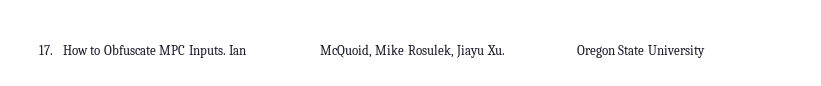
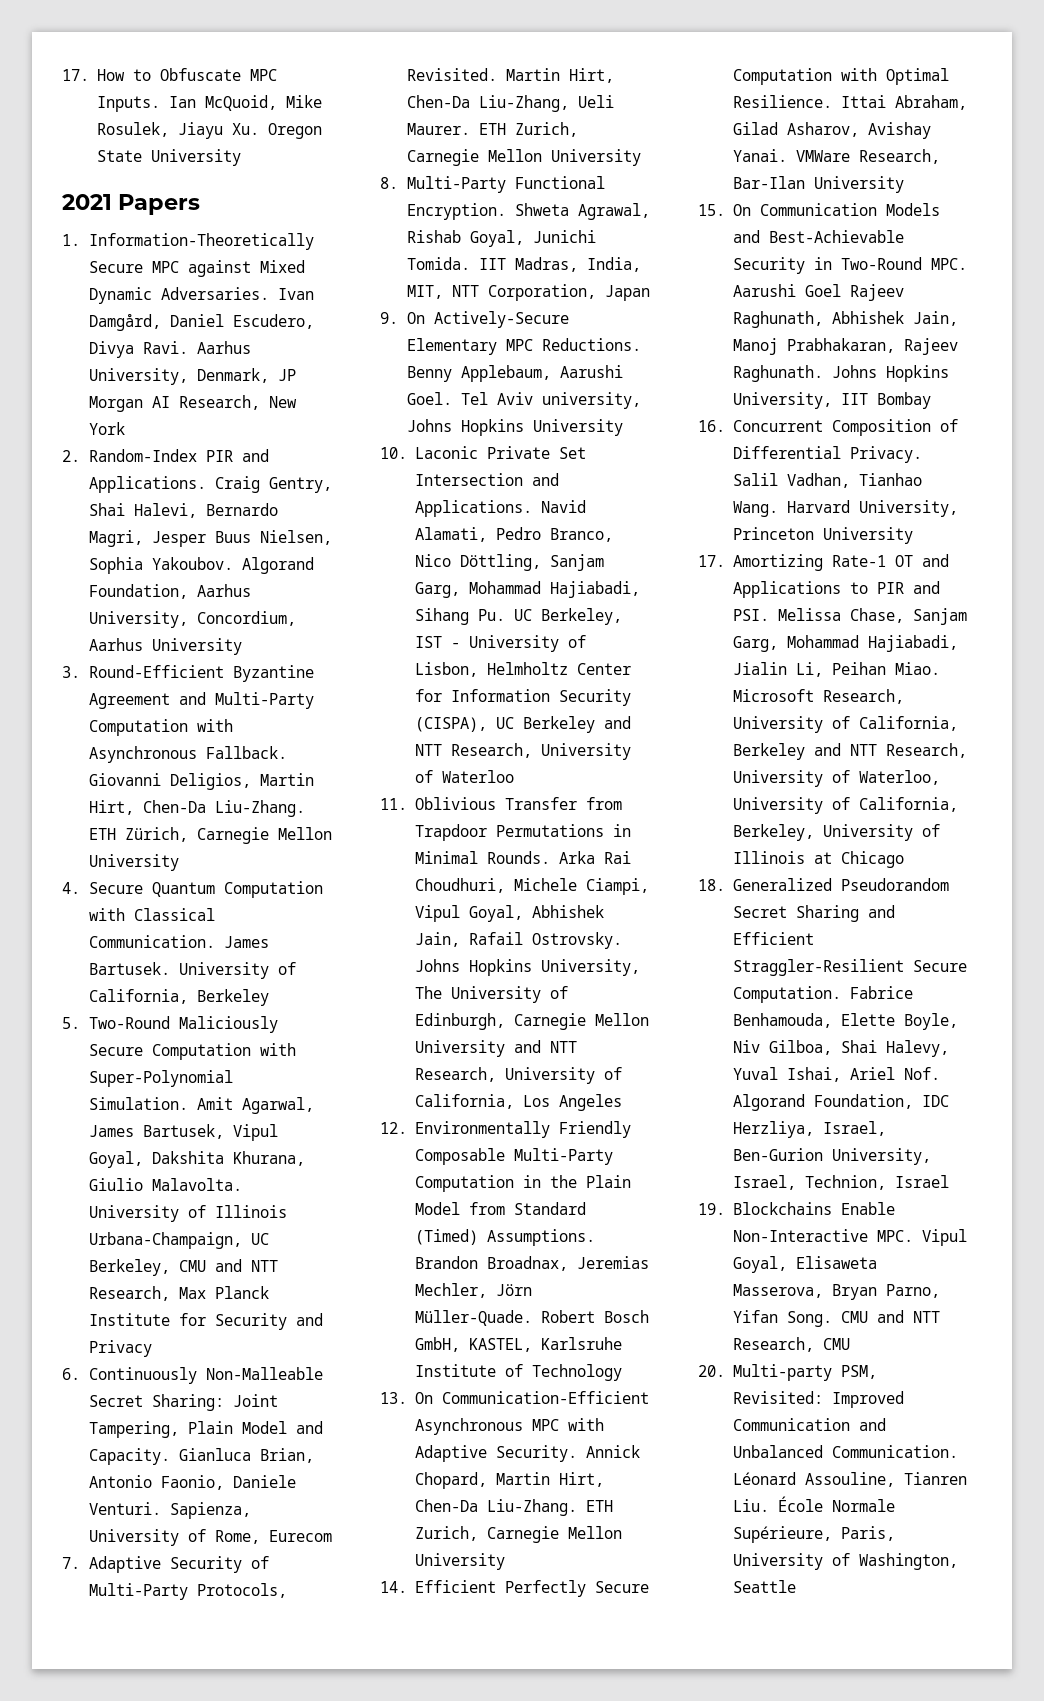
+ 2021 Papers
+ 1. Information-Theoretically Secure MPC against Mixed Dynamic Adversaries. Ivan Damgård, Daniel Escudero, Divya Ravi. Aarhus University, Denmark, JP Morgan AI Research, New York
+ 2. Random-Index PIR and Applications. Craig Gentry, Shai Halevi, Bernardo Magri, Jesper Buus Nielsen, Sophia Yakoubov. Algorand Foundation, Aarhus University, Concordium, Aarhus University
+ 3. Round-Efficient Byzantine Agreement and Multi-Party Computation with Asynchronous Fallback. Giovanni Deligios, Martin Hirt, Chen-Da Liu-Zhang. ETH Zürich, Carnegie Mellon University
+ 4. Secure Quantum Computation with Classical Communication. James Bartusek. University of California, Berkeley
+ 5. Two-Round Maliciously Secure Computation with Super-Polynomial Simulation. Amit Agarwal, James Bartusek, Vipul Goyal, Dakshita Khurana, Giulio Malavolta. University of Illinois Urbana-Champaign, UC Berkeley, CMU and NTT Research, Max Planck Institute for Security and Privacy
+ 6. Continuously Non-Malleable Secret Sharing: Joint Tampering, Plain Model and Capacity. Gianluca Brian, Antonio Faonio, Daniele Venturi. Sapienza, University of Rome, Eurecom
+ 7. Adaptive Security of Multi-Party Protocols, Revisited. Martin Hirt, Chen-Da Liu-Zhang, Ueli Maurer. ETH Zurich, Carnegie Mellon University
+ 8. Multi-Party Functional Encryption. Shweta Agrawal, Rishab Goyal, Junichi Tomida. IIT Madras, India, MIT, NTT Corporation, Japan
+ 9. On Actively-Secure Elementary MPC Reductions. Benny Applebaum, Aarushi Goel. Tel Aviv university, Johns Hopkins University
+ 10. Laconic Private Set Intersection and Applications. Navid Alamati, Pedro Branco, Nico Döttling, Sanjam Garg, Mohammad Hajiabadi, Sihang Pu. UC Berkeley, IST - University of Lisbon, Helmholtz Center for Information Security (CISPA), UC Berkeley and NTT Research, University of Waterloo
+ 11. Oblivious Transfer from Trapdoor Permutations in Minimal Rounds. Arka Rai Choudhuri, Michele Ciampi, Vipul Goyal, Abhishek Jain, Rafail Ostrovsky. Johns Hopkins University, The University of Edinburgh, Carnegie Mellon University and NTT Research, University of California, Los Angeles
+ 12. Environmentally Friendly Composable Multi-Party Computation in the Plain Model from Standard (Timed) Assumptions. Brandon Broadnax, Jeremias Mechler, Jörn Müller-Quade. Robert Bosch GmbH, KASTEL, Karlsruhe Institute of Technology
+ 13. On Communication-Efficient Asynchronous MPC with Adaptive Security. Annick Chopard, Martin Hirt, Chen-Da Liu-Zhang. ETH Zurich, Carnegie Mellon University
+ 14. Efficient Perfectly Secure Computation with Optimal Resilience. Ittai Abraham, Gilad Asharov, Avishay Yanai. VMWare Research, Bar-Ilan University
+ 15. On Communication Models and Best-Achievable Security in Two-Round MPC. Aarushi Goel Rajeev Raghunath, Abhishek Jain, Manoj Prabhakaran, Rajeev Raghunath. Johns Hopkins University, IIT Bombay
+ 16. Concurrent Composition of Differential Privacy. Salil Vadhan, Tianhao Wang. Harvard University, Princeton University
+ 17. Amortizing Rate-1 OT and Applications to PIR and PSI. Melissa Chase, Sanjam Garg, Mohammad Hajiabadi, Jialin Li, Peihan Miao. Microsoft Research, University of California, Berkeley and NTT Research, University of Waterloo, University of California, Berkeley, University of Illinois at Chicago
+ 18. Generalized Pseudorandom Secret Sharing and Efficient Straggler-Resilient Secure Computation. Fabrice Benhamouda, Elette Boyle, Niv Gilboa, Shai Halevy, Yuval Ishai, Ariel Nof. Algorand Foundation, IDC Herzliya, Israel, Ben-Gurion University, Israel, Technion, Israel
+ 19. Blockchains Enable Non-Interactive MPC. Vipul Goyal, Elisaweta Masserova, Bryan Parno, Yifan Song. CMU and NTT Research, CMU
+ 20. Multi-party PSM, Revisited: Improved Communication and Unbalanced Communication. Léonard Assouline, Tianren Liu. École Normale Supérieure, Paris, University of Washington, Seattle

